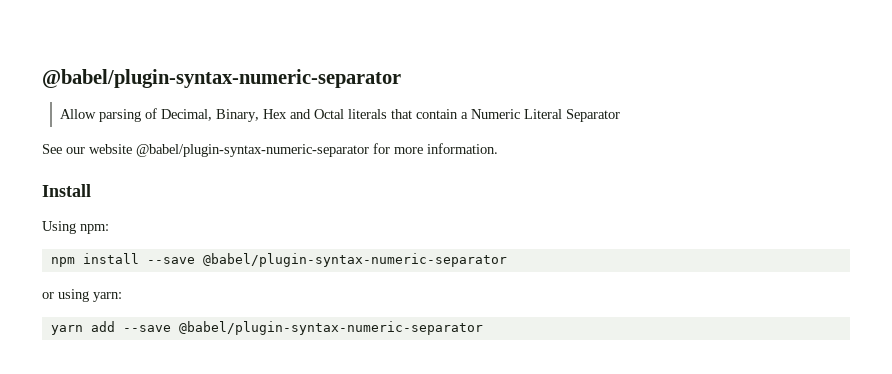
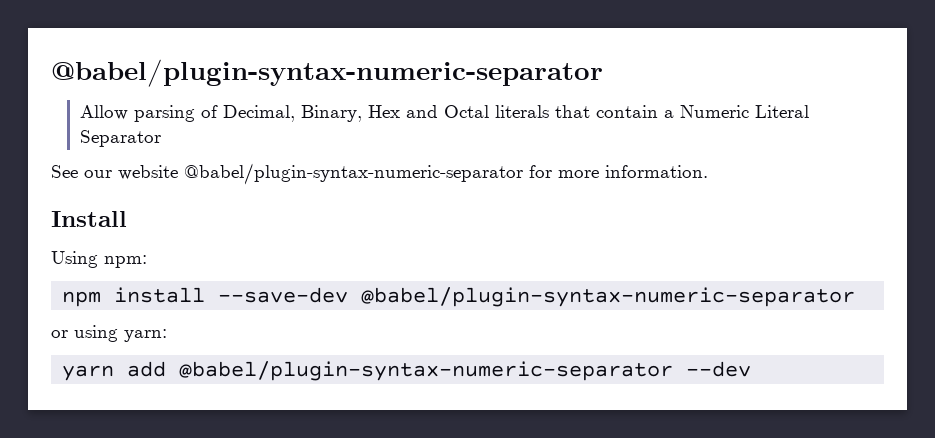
- npm install --save @babel/plugin-syntax-numeric-separator
+ npm install --save-dev @babel/plugin-syntax-numeric-separator
- yarn add --save @babel/plugin-syntax-numeric-separator
+ yarn add @babel/plugin-syntax-numeric-separator --dev

